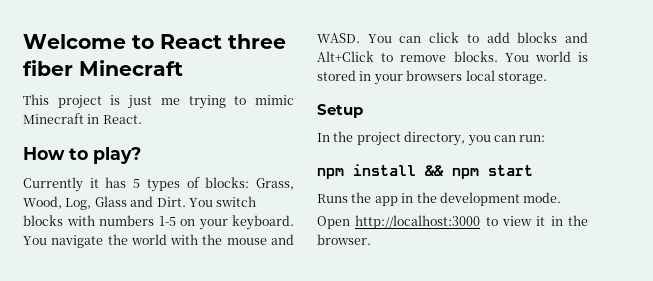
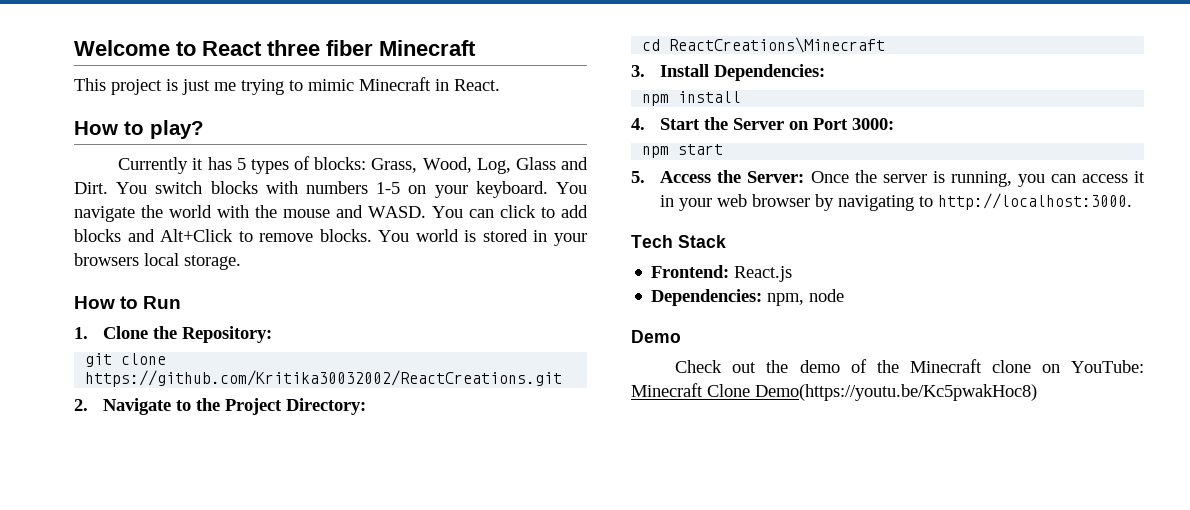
- Setup
- In the project directory, you can run:
- npm install && npm start
- Runs the app in the development mode.
- Open http://localhost:3000 to view it in the browser.
+ How to Run
+ 1. Clone the Repository:
+ git clone https://github.com/Kritika30032002/ReactCreations.git
+ 2. Navigate to the Project Directory:
+ cd ReactCreations\Minecraft
+ 3. Install Dependencies:
+ npm install
+ 4. Start the Server on Port 3000:
+ npm start
+ 5. Access the Server: Once the server is running, you can access it in your web browser by navigating to http://localhost:3000.
+ Tech Stack
+ Frontend: React.js
+ Dependencies: npm, node
+ Demo
+ Check out the demo of the Minecraft clone on YouTube: Minecraft Clone Demo(https://youtu.be/Kc5pwakHoc8)

